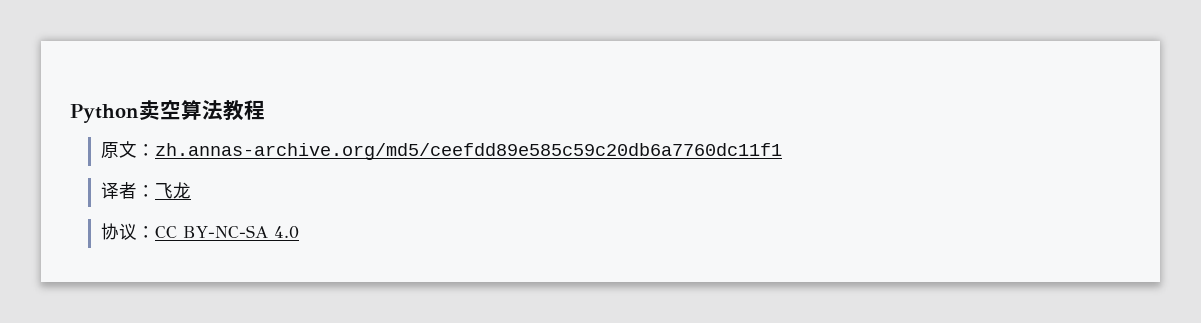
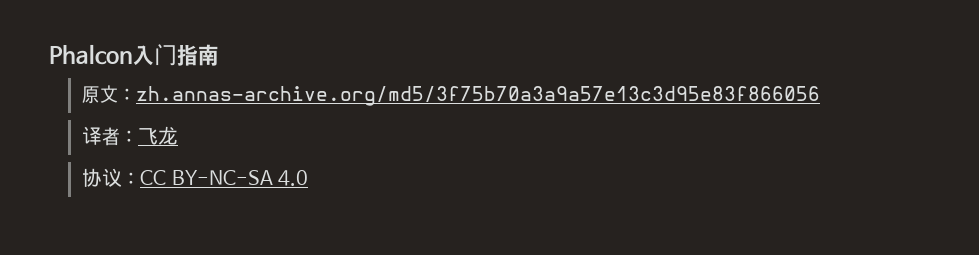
- Python卖空算法教程
+ Phalcon入门指南
- 原文：zh.annas-archive.org/md5/ceefdd89e585c59c20db6a7760dc11f1
+ 原文：zh.annas-archive.org/md5/3f75b70a3a9a57e13c3d95e83f866056

